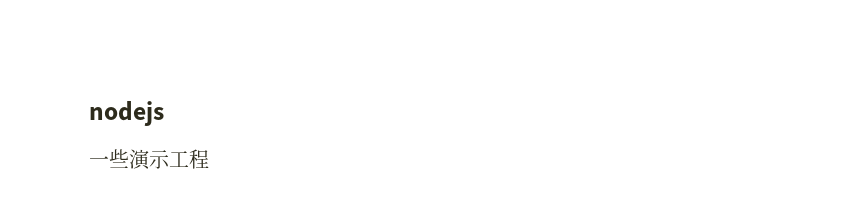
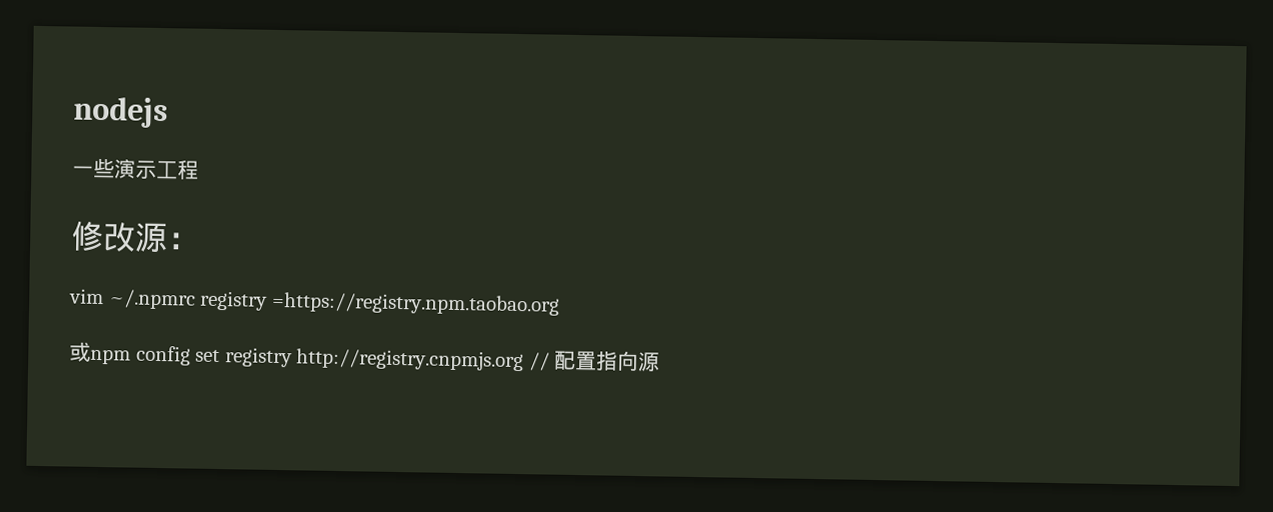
+ 修改源：
+ vim ~/.npmrc registry =https://registry.npm.taobao.org
+ 或npm config set registry http://registry.cnpmjs.org // 配置指向源

